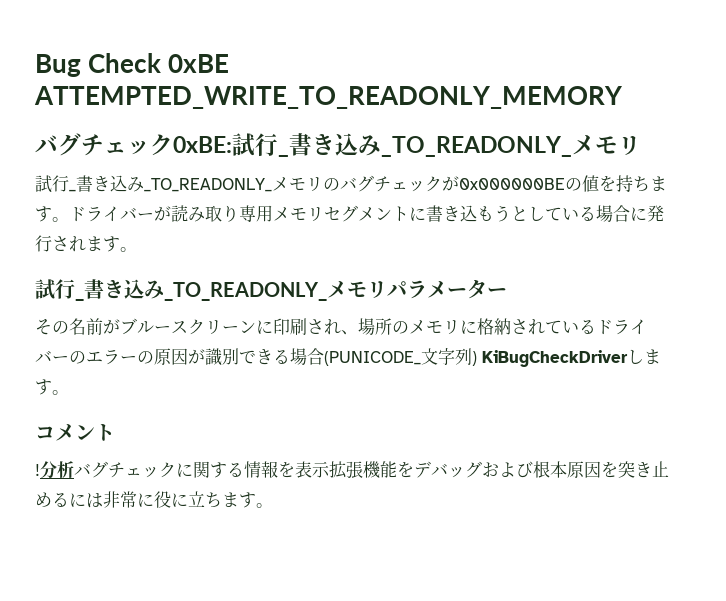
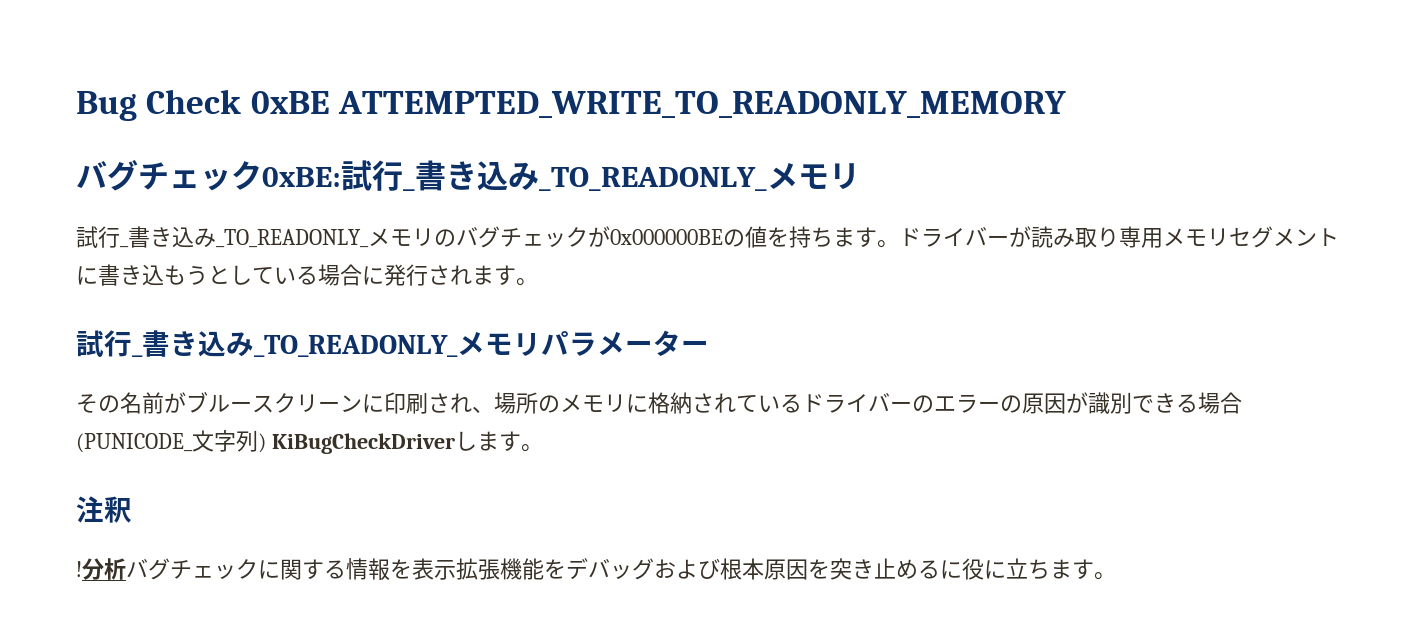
- コメント
+ 注釈
- 分析バグチェックに関する情報を表示拡張機能をデバッグおよび根本原因を突き止めるには非常に役に立ちます。
+ 分析バグチェックに関する情報を表示拡張機能をデバッグおよび根本原因を突き止めるに役に立ちます。

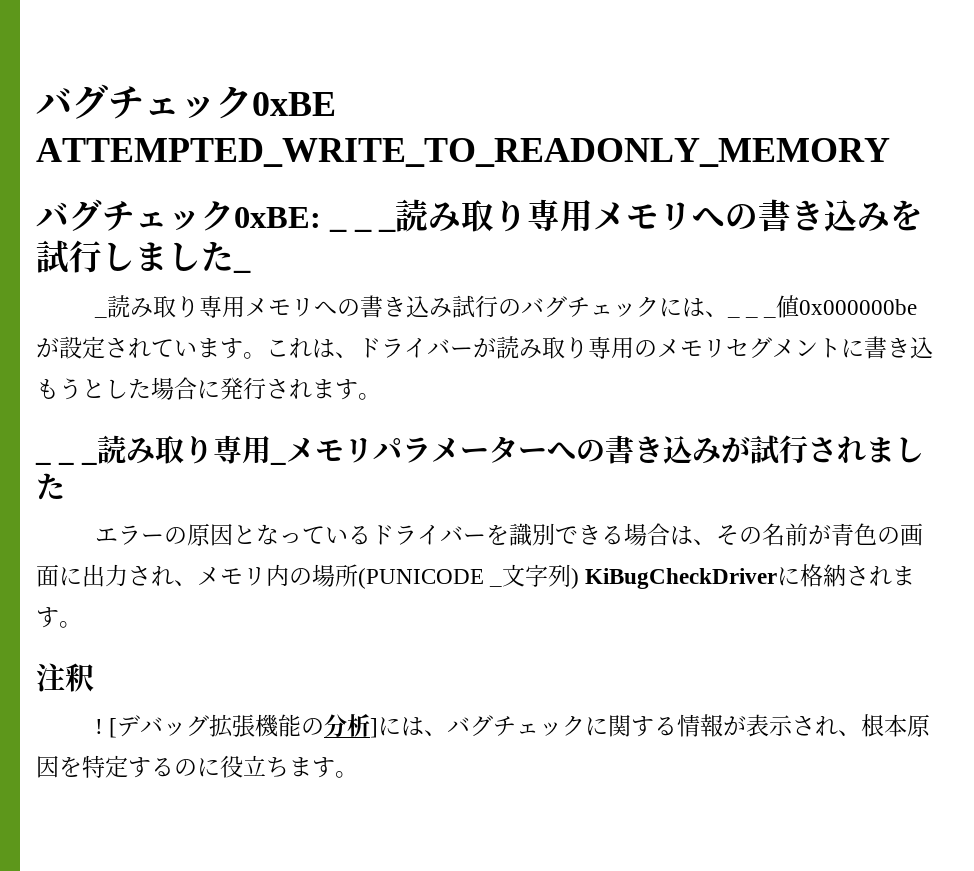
- Bug Check 0xBE ATTEMPTED_WRITE_TO_READONLY_MEMORY
+ バグチェック0xBE ATTEMPTED_WRITE_TO_READONLY_MEMORY
- バグチェック0xBE:試行_書き込み_TO_READONLY_メモリ
- 試行_書き込み_TO_READONLY_メモリのバグチェックが0x000000BEの値を持ちます。ドライバーが読み取り専用メモリセグメントに書き込もうとしている場合に発行されます。
+ バグチェック0xBE: _ _ _読み取り専用メモリへの書き込みを試行しました_
+ _読み取り専用メモリへの書き込み試行のバグチェックには、_ _ _値0x000000beが設定されています。これは、ドライバーが読み取り専用のメモリセグメントに書き込もうとした場合に発行されます。
- 試行_書き込み_TO_READONLY_メモリパラメーター
- その名前がブルースクリーンに印刷され、場所のメモリに格納されているドライバーのエラーの原因が識別できる場合(PUNICODE_文字列) KiBugCheckDriverします。
+ _ _ _読み取り専用_メモリパラメーターへの書き込みが試行されました
+ エラーの原因となっているドライバーを識別できる場合は、その名前が青色の画面に出力され、メモリ内の場所(PUNICODE _文字列) KiBugCheckDriverに格納されます。
- 分析バグチェックに関する情報を表示拡張機能をデバッグおよび根本原因を突き止めるに役に立ちます。
+ [デバッグ拡張機能の分析]には、バグチェックに関する情報が表示され、根本原因を特定するのに役立ちます。

